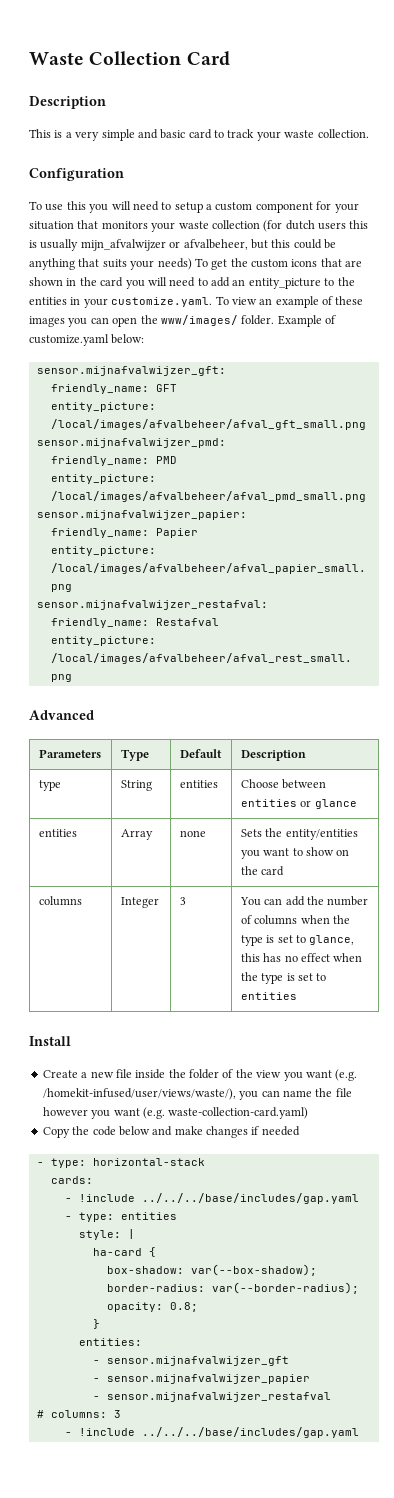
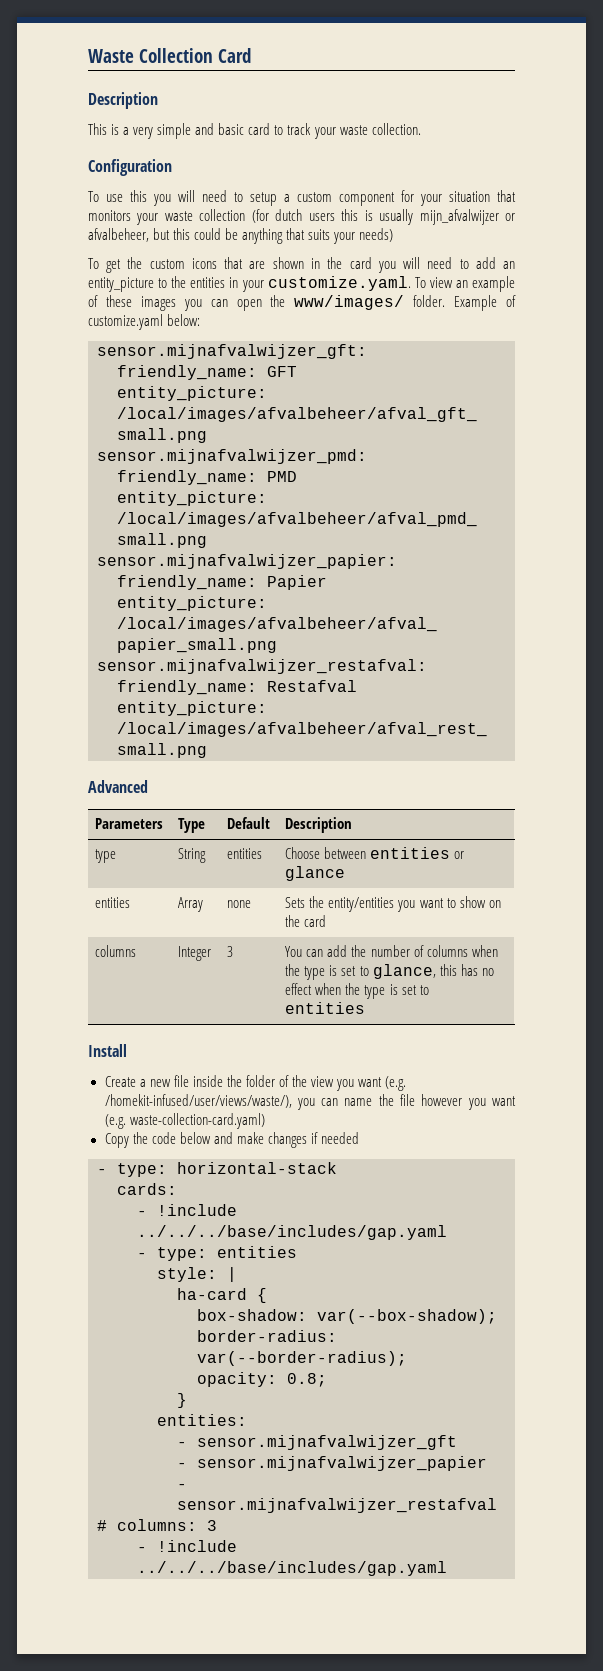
- To use this you will need to setup a custom component for your situation that monitors your waste collection (for dutch users this is usually mijn_afvalwijzer or afvalbeheer, but this could be anything that suits your needs) To get the custom icons that are shown in the card you will need to add an entity_picture to the entities in your customize.yaml. To view an example of these images you can open the www/images/ folder.
+ To use this you will need to setup a custom component for your situation that monitors your waste collection (for dutch users this is usually mijn_afvalwijzer or afvalbeheer, but this could be anything that suits your needs)
+ To get the custom icons that are shown in the card you will need to add an entity_picture to the entities in your customize.yaml. To view an example of these images you can open the www/images/ folder.

